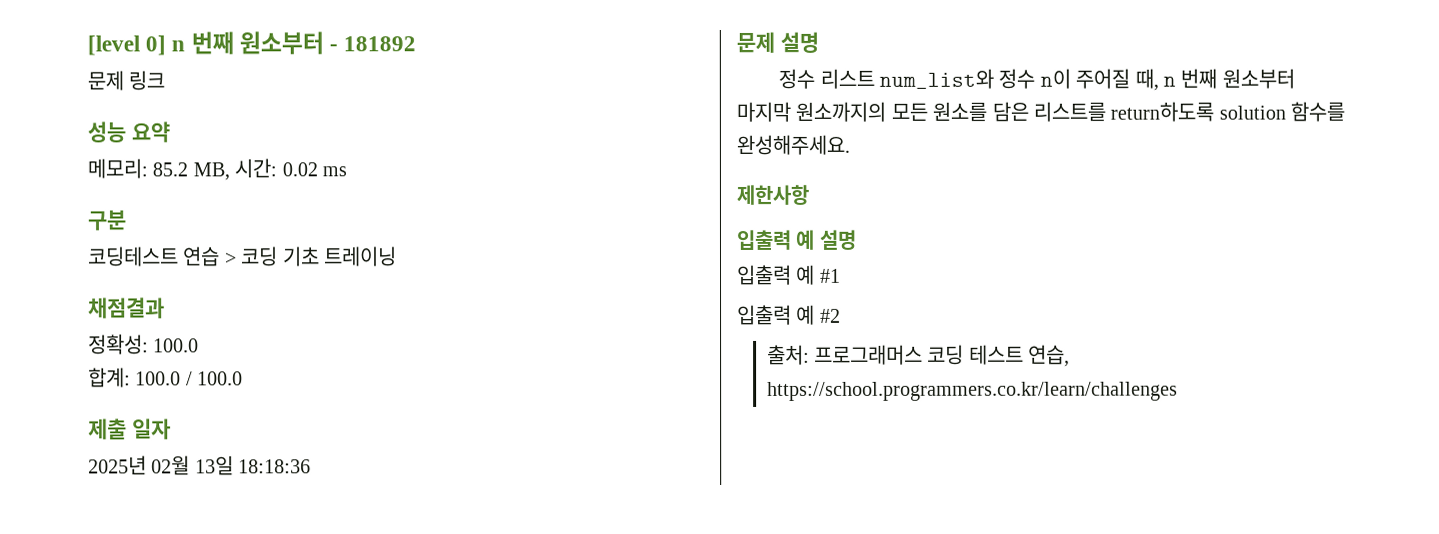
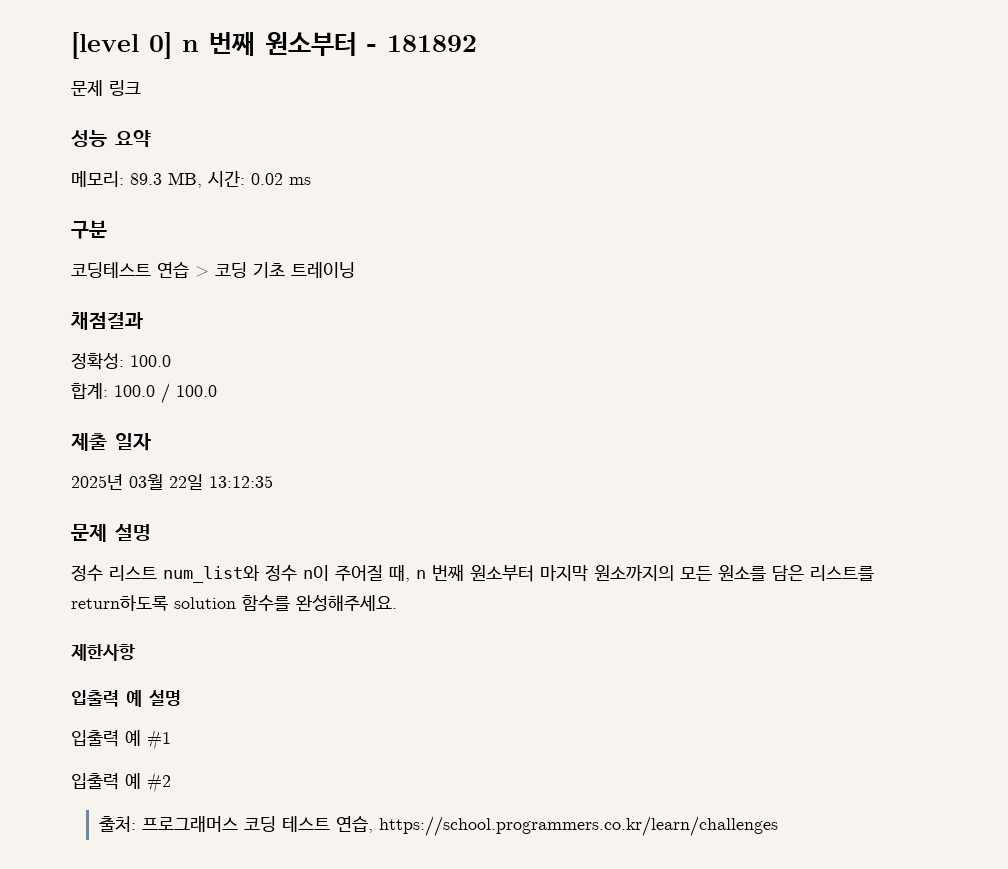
- 메모리: 85.2 MB, 시간: 0.02 ms
+ 메모리: 89.3 MB, 시간: 0.02 ms
- 2025년 02월 13일 18:18:36
+ 2025년 03월 22일 13:12:35

